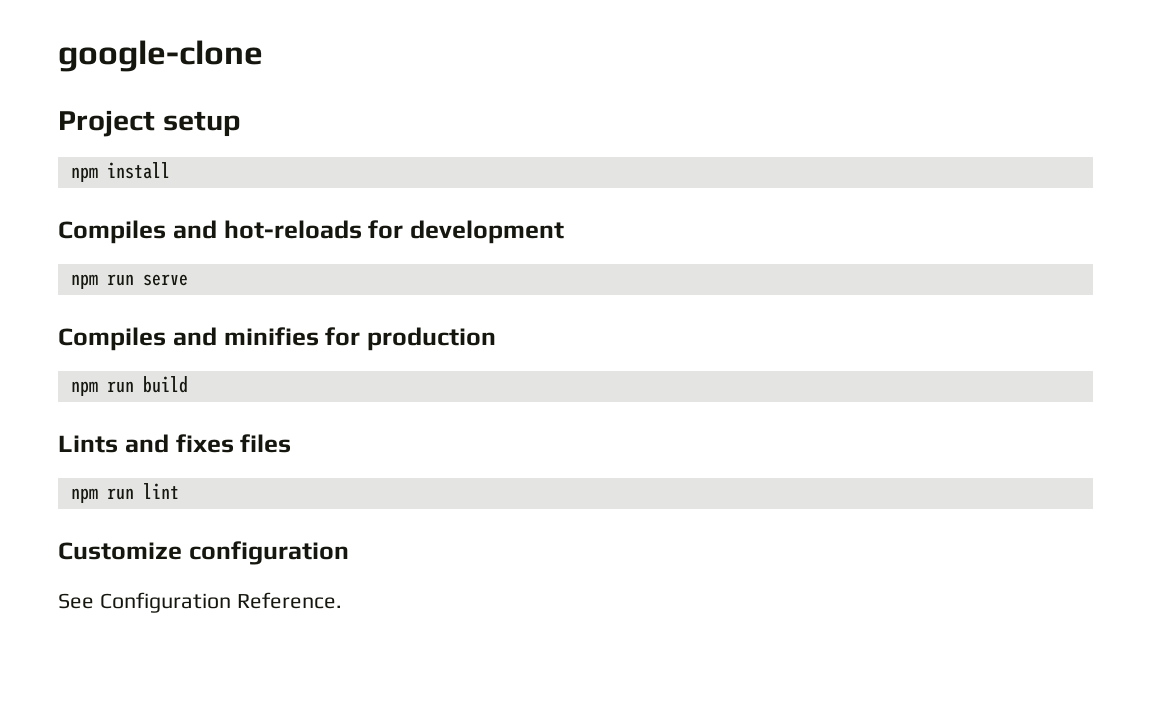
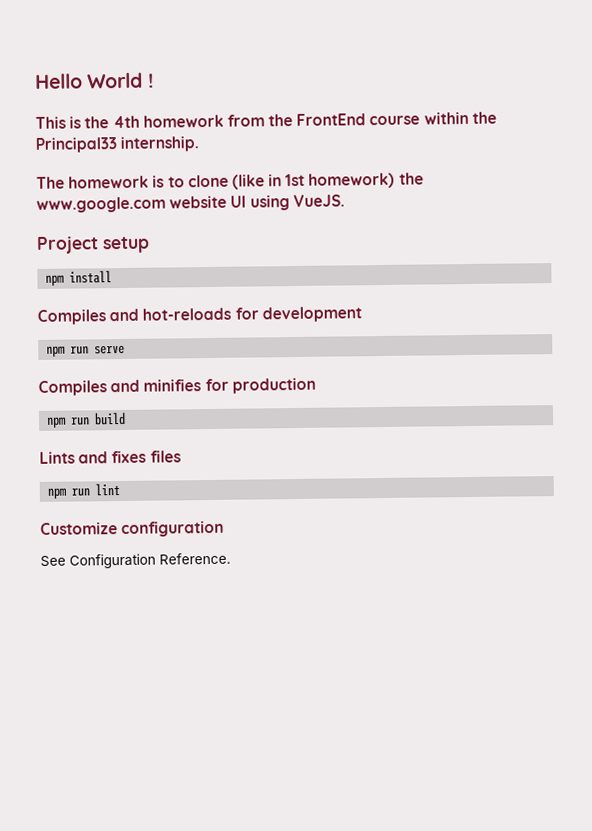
- google-clone
+ Hello World !
+ This is the 4th homework from the FrontEnd course within the Principal33 internship.
+ The homework is to clone (like in 1st homework) the www.google.com website UI using VueJS.

